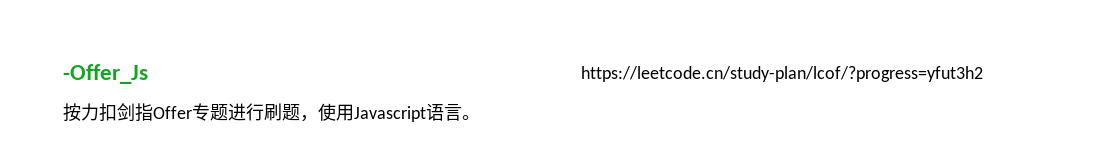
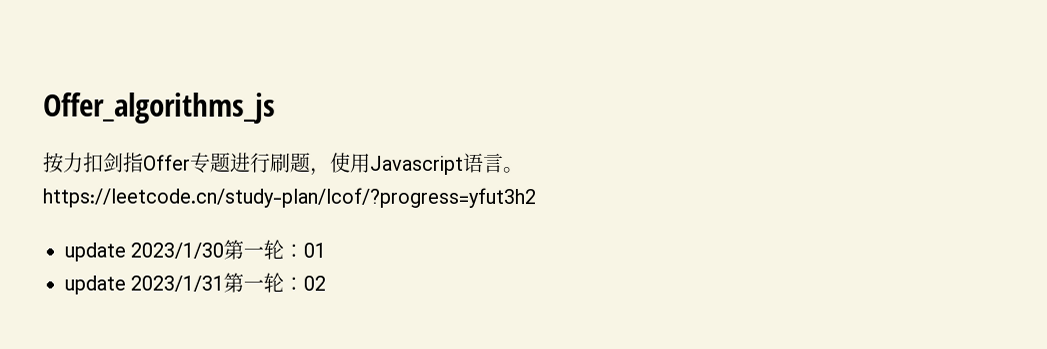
- -Offer_Js
+ Offer_algorithms_js
+ update 2023/1/30第一轮：01
+ update 2023/1/31第一轮：02

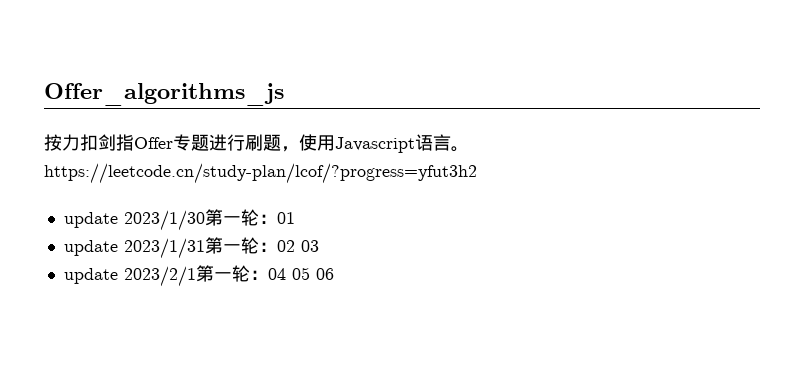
- update 2023/1/31第一轮：02
+ update 2023/1/31第一轮：02 03
+ update 2023/2/1第一轮：04 05 06

